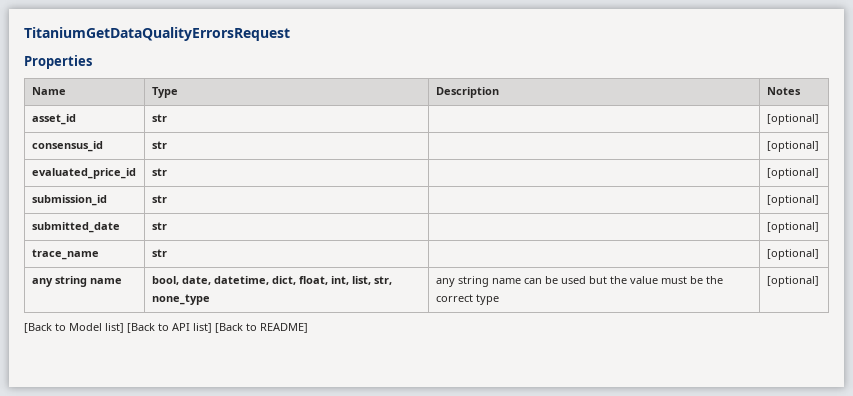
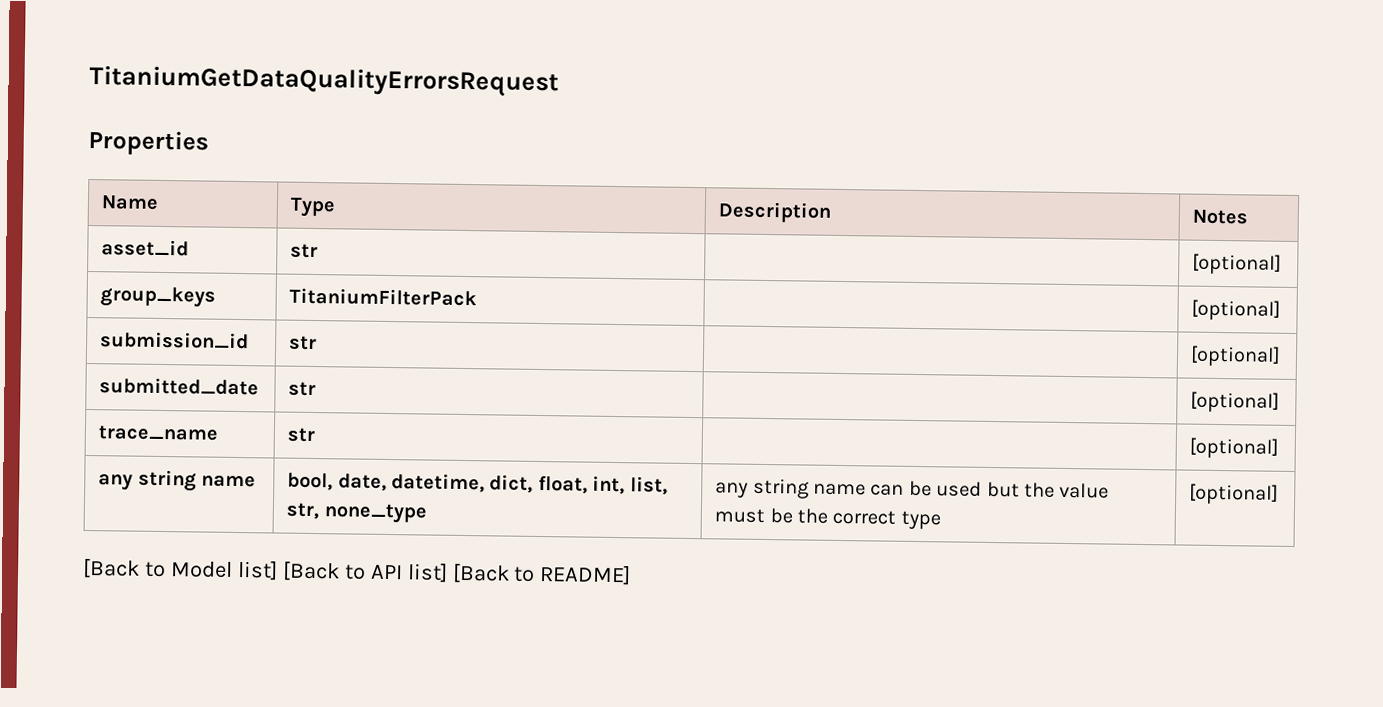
- consensus_id | str | | [optional]
- evaluated_price_id | str | | [optional]
+ group_keys | TitaniumFilterPack | | [optional]

